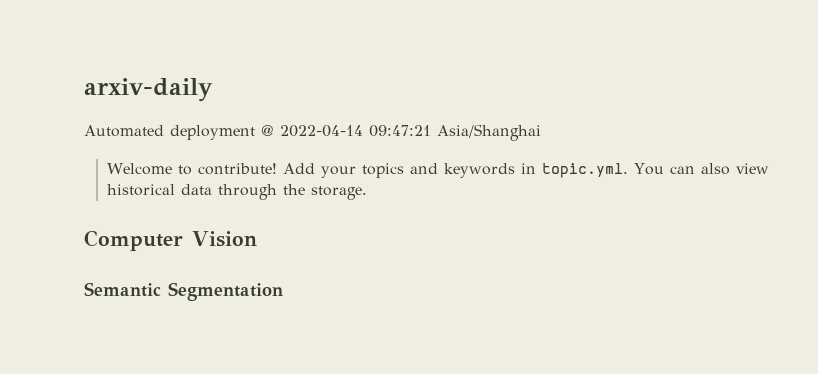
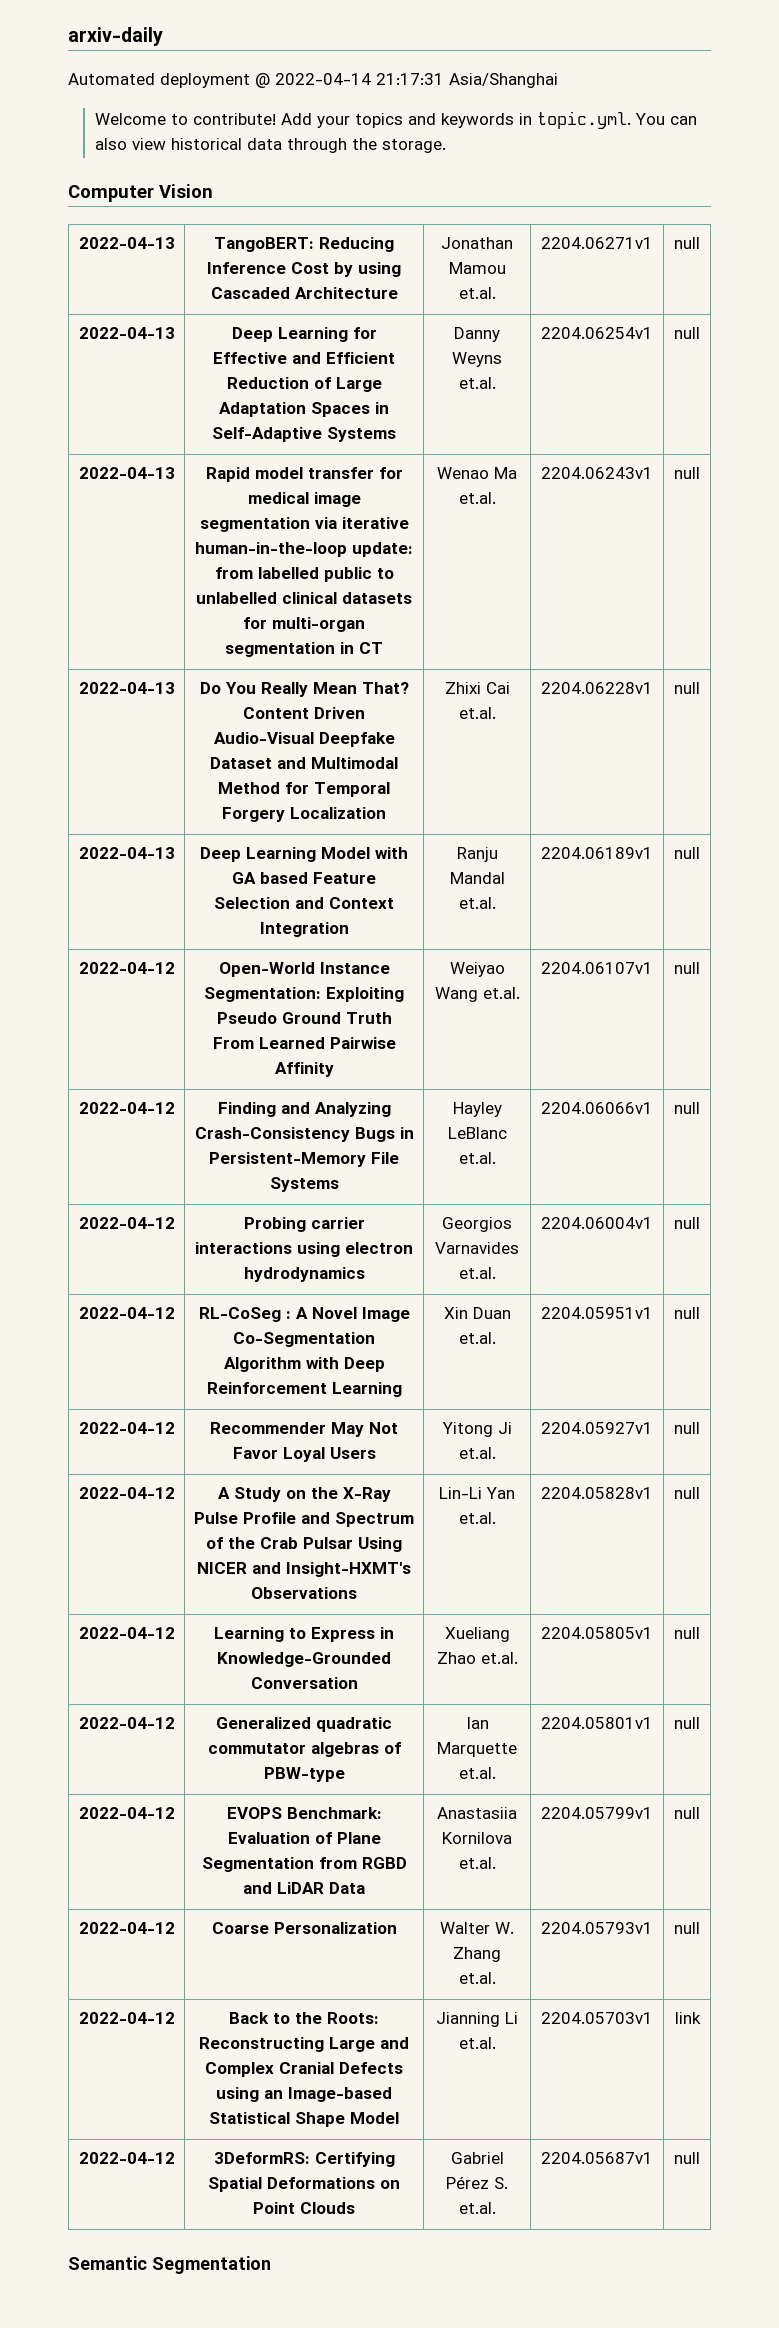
- Automated deployment @ 2022-04-14 09:47:21 Asia/Shanghai
+ Automated deployment @ 2022-04-14 21:17:31 Asia/Shanghai
+ 2022-04-13 | TangoBERT: Reducing Inference Cost by using Cascaded Architecture | Jonathan Mamou et.al. | 2204.06271v1 | null
+ 2022-04-13 | Deep Learning for Effective and Efficient Reduction of Large Adaptation Spaces in Self-Adaptive Systems | Danny Weyns et.al. | 2204.06254v1 | null
+ 2022-04-13 | Rapid model transfer for medical image segmentation via iterative human-in-the-loop update: from labelled public to unlabelled clinical datasets for multi-organ segmentation in CT | Wenao Ma et.al. | 2204.06243v1 | null
+ 2022-04-13 | Do You Really Mean That? Content Driven Audio-Visual Deepfake Dataset and Multimodal Method for Temporal Forgery Localization | Zhixi Cai et.al. | 2204.06228v1 | null
+ 2022-04-13 | Deep Learning Model with GA based Feature Selection and Context Integration | Ranju Mandal et.al. | 2204.06189v1 | null
+ 2022-04-12 | Open-World Instance Segmentation: Exploiting Pseudo Ground Truth From Learned Pairwise Affinity | Weiyao Wang et.al. | 2204.06107v1 | null
+ 2022-04-12 | Finding and Analyzing Crash-Consistency Bugs in Persistent-Memory File Systems | Hayley LeBlanc et.al. | 2204.06066v1 | null
+ 2022-04-12 | Probing carrier interactions using electron hydrodynamics | Georgios Varnavides et.al. | 2204.06004v1 | null
+ 2022-04-12 | RL-CoSeg : A Novel Image Co-Segmentation Algorithm with Deep Reinforcement Learning | Xin Duan et.al. | 2204.05951v1 | null
+ 2022-04-12 | Recommender May Not Favor Loyal Users | Yitong Ji et.al. | 2204.05927v1 | null
+ 2022-04-12 | A Study on the X-Ray Pulse Profile and Spectrum of the Crab Pulsar Using NICER and Insight-HXMT's Observations | Lin-Li Yan et.al. | 2204.05828v1 | null
+ 2022-04-12 | Learning to Express in Knowledge-Grounded Conversation | Xueliang Zhao et.al. | 2204.05805v1 | null
+ 2022-04-12 | Generalized quadratic commutator algebras of PBW-type | Ian Marquette et.al. | 2204.05801v1 | null
+ 2022-04-12 | EVOPS Benchmark: Evaluation of Plane Segmentation from RGBD and LiDAR Data | Anastasiia Kornilova et.al. | 2204.05799v1 | null
+ 2022-04-12 | Coarse Personalization | Walter W. Zhang et.al. | 2204.05793v1 | null
+ 2022-04-12 | Back to the Roots: Reconstructing Large and Complex Cranial Defects using an Image-based Statistical Shape Model | Jianning Li et.al. | 2204.05703v1 | link
+ 2022-04-12 | 3DeformRS: Certifying Spatial Deformations on Point Clouds | Gabriel Pérez S. et.al. | 2204.05687v1 | null

